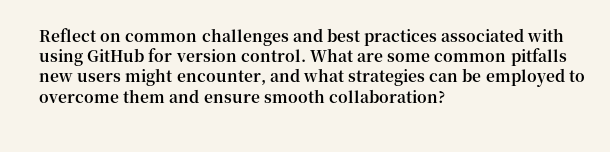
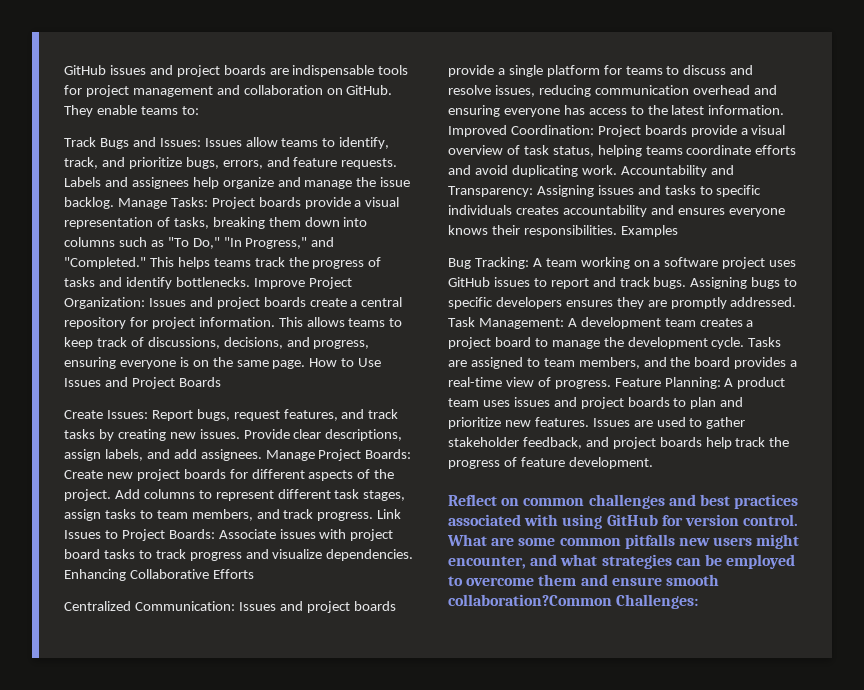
+ GitHub issues and project boards are indispensable tools for project management and collaboration on GitHub. They enable teams to:
+ Track Bugs and Issues: Issues allow teams to identify, track, and prioritize bugs, errors, and feature requests. Labels and assignees help organize and manage the issue backlog. Manage Tasks: Project boards provide a visual representation of tasks, breaking them down into columns such as "To Do," "In Progress," and "Completed." This helps teams track the progress of tasks and identify bottlenecks. Improve Project Organization: Issues and project boards create a central repository for project information. This allows teams to keep track of discussions, decisions, and progress, ensuring everyone is on the same page. How to Use Issues and Project Boards
+ Create Issues: Report bugs, request features, and track tasks by creating new issues. Provide clear descriptions, assign labels, and add assignees. Manage Project Boards: Create new project boards for different aspects of the project. Add columns to represent different task stages, assign tasks to team members, and track progress. Link Issues to Project Boards: Associate issues with project board tasks to track progress and visualize dependencies. Enhancing Collaborative Efforts
+ Centralized Communication: Issues and project boards provide a single platform for teams to discuss and resolve issues, reducing communication overhead and ensuring everyone has access to the latest information. Improved Coordination: Project boards provide a visual overview of task status, helping teams coordinate efforts and avoid duplicating work. Accountability and Transparency: Assigning issues and tasks to specific individuals creates accountability and ensures everyone knows their responsibilities. Examples
+ Bug Tracking: A team working on a software project uses GitHub issues to report and track bugs. Assigning bugs to specific developers ensures they are promptly addressed. Task Management: A development team creates a project board to manage the development cycle. Tasks are assigned to team members, and the board provides a real-time view of progress. Feature Planning: A product team uses issues and project boards to plan and prioritize new features. Issues are used to gather stakeholder feedback, and project boards help track the progress of feature development.
- What are some common pitfalls new users might encounter, and what strategies can be employed to overcome them and ensure smooth collaboration?
+ What are some common pitfalls new users might encounter, and what strategies can be employed to overcome them and ensure smooth collaboration?Common Challenges:

